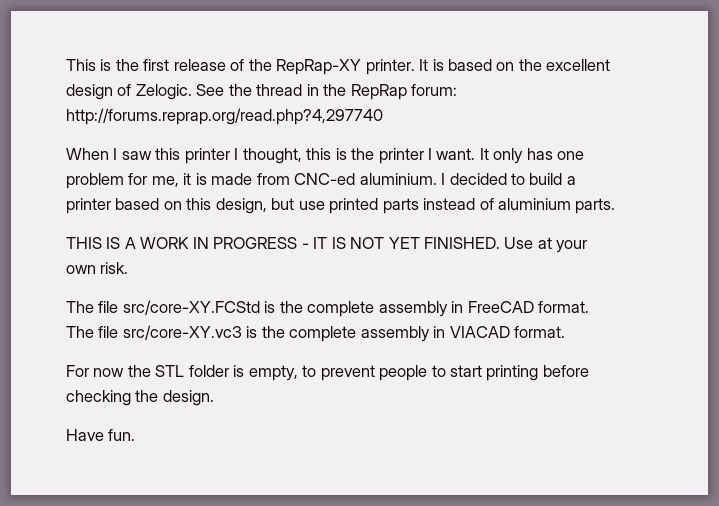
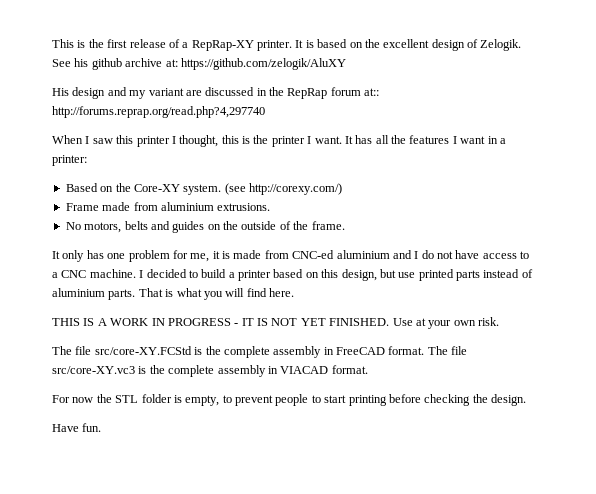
- This is the first release of the RepRap-XY printer.
+ This is the first release of a RepRap-XY printer.
- It is based on the excellent design of Zelogic. See the thread in the RepRap forum: http://forums.reprap.org/read.php?4,297740
+ It is based on the excellent design of Zelogik. See his github archive at: https://github.com/zelogik/AluXY
+ His design and my variant are discussed in the RepRap forum at:: http://forums.reprap.org/read.php?4,297740
- It only has one problem for me, it is made from CNC-ed aluminium.
+ It has all the features I want in a printer:
+ Based on the Core-XY system. (see http://corexy.com/)
+ Frame made from aluminium extrusions.
+ No motors, belts and guides on the outside of the frame.
+ It only has one problem for me, it is made from CNC-ed aluminium and I do not have access to a CNC machine.
+ That is what you will find here.

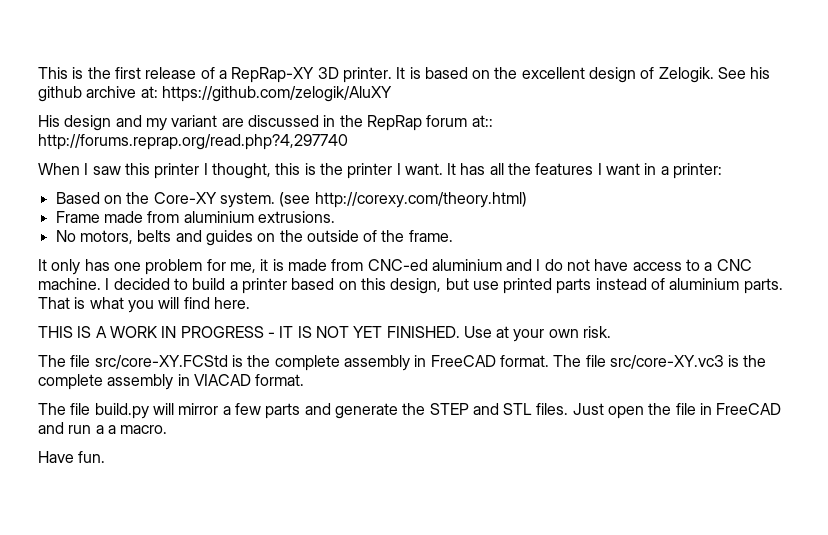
- This is the first release of a RepRap-XY printer.
+ This is the first release of a RepRap-XY 3D printer.
- (see http://corexy.com/)
+ (see http://corexy.com/theory.html)
- For now the STL folder is empty, to prevent people to start printing before checking the design.
+ The file build.py will mirror a few parts and generate the STEP and STL files. Just open the file in FreeCAD and run a a macro.

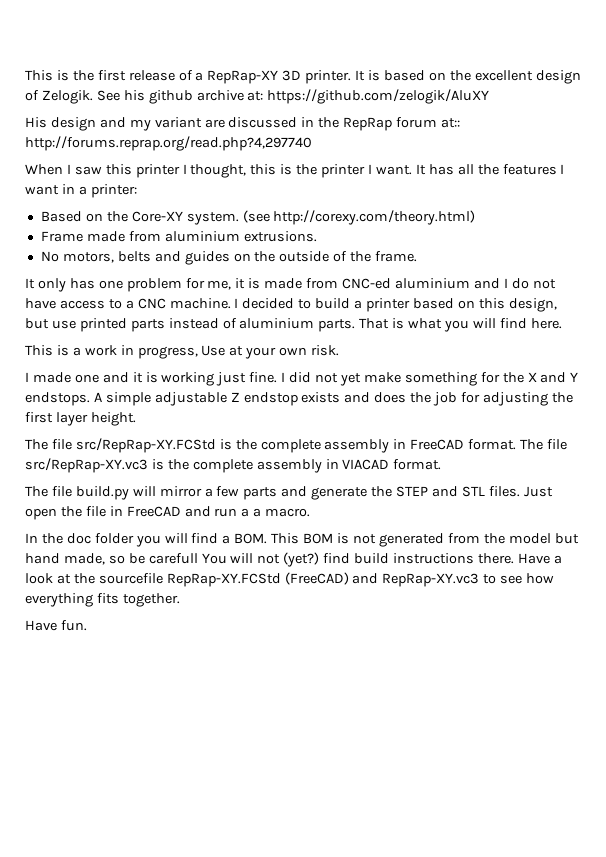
- THIS IS A WORK IN PROGRESS - IT IS NOT YET FINISHED. Use at your own risk.
+ This is a work in progress, Use at your own risk.
- The file src/core-XY.FCStd is the complete assembly in FreeCAD format.
+ I made one and it is working just fine. I did not yet make something for the X and Y endstops. A simple adjustable Z endstop exists and does the job for adjusting the first layer height.
+ The file src/RepRap-XY.FCStd is the complete assembly in FreeCAD format.
- The file src/core-XY.vc3 is the complete assembly in VIACAD format.
+ The file src/RepRap-XY.vc3 is the complete assembly in VIACAD format.
+ In the doc folder you will find a BOM. This BOM is not generated from the model but hand made, so be carefull You will not (yet?) find build instructions there. Have a look at the sourcefile RepRap-XY.FCStd (FreeCAD) and RepRap-XY.vc3 to see how everything fits together.

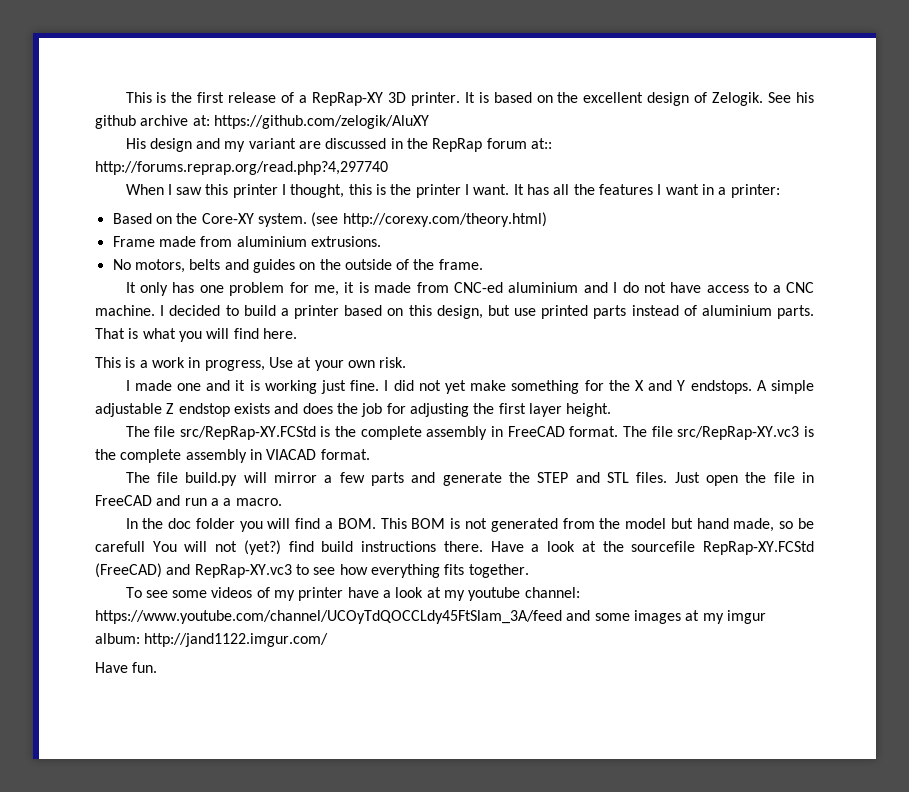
+ To see some videos of my printer have a look at my youtube channel: https://www.youtube.com/channel/UCOyTdQOCCLdy45FtSlam_3A/feed and some images at my imgur album: http://jand1122.imgur.com/

